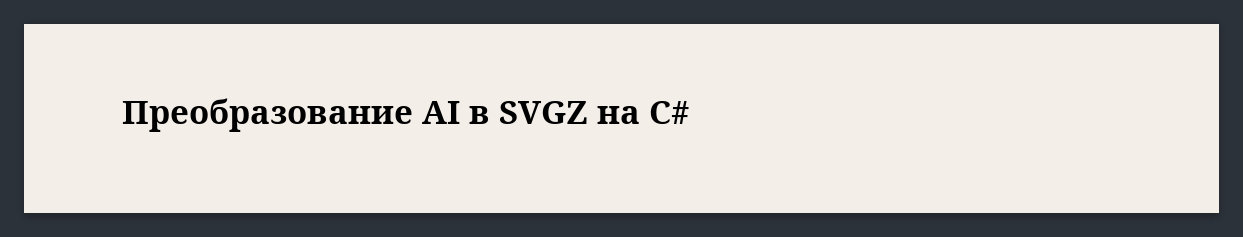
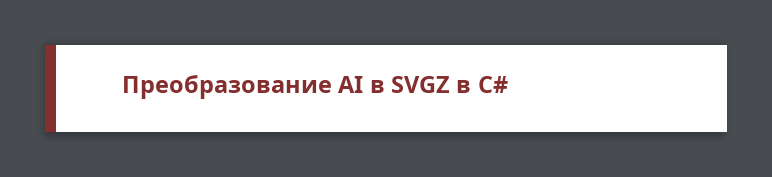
- Преобразование AI в SVGZ на C#
+ Преобразование AI в SVGZ в C#

